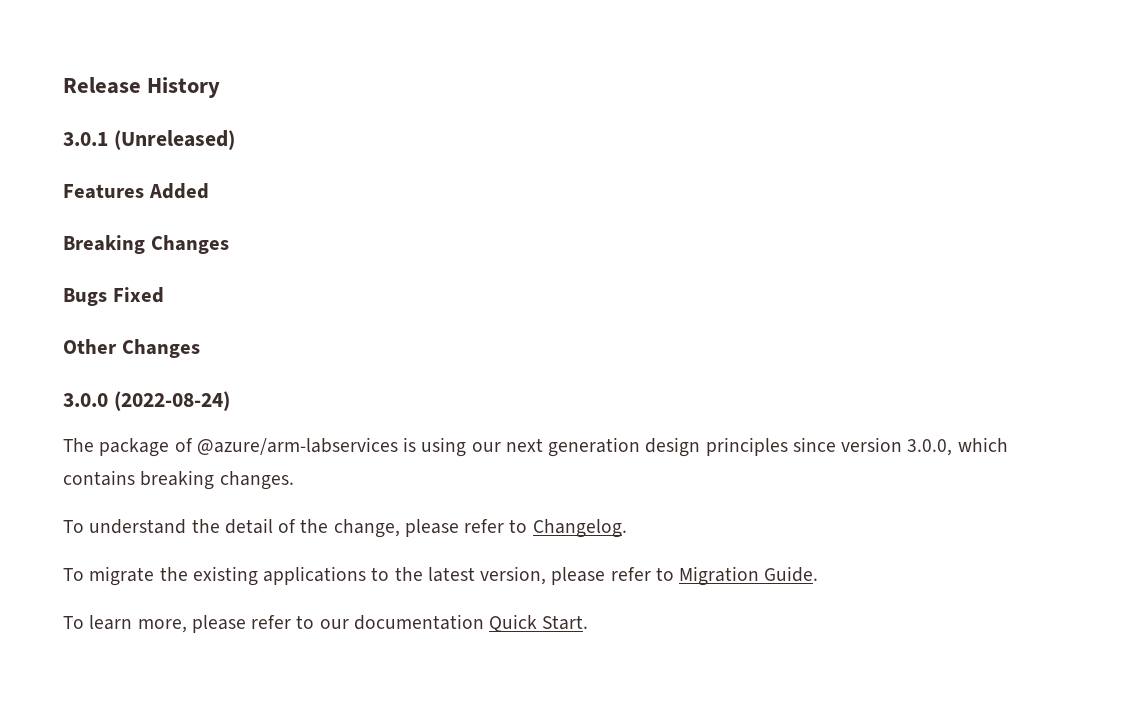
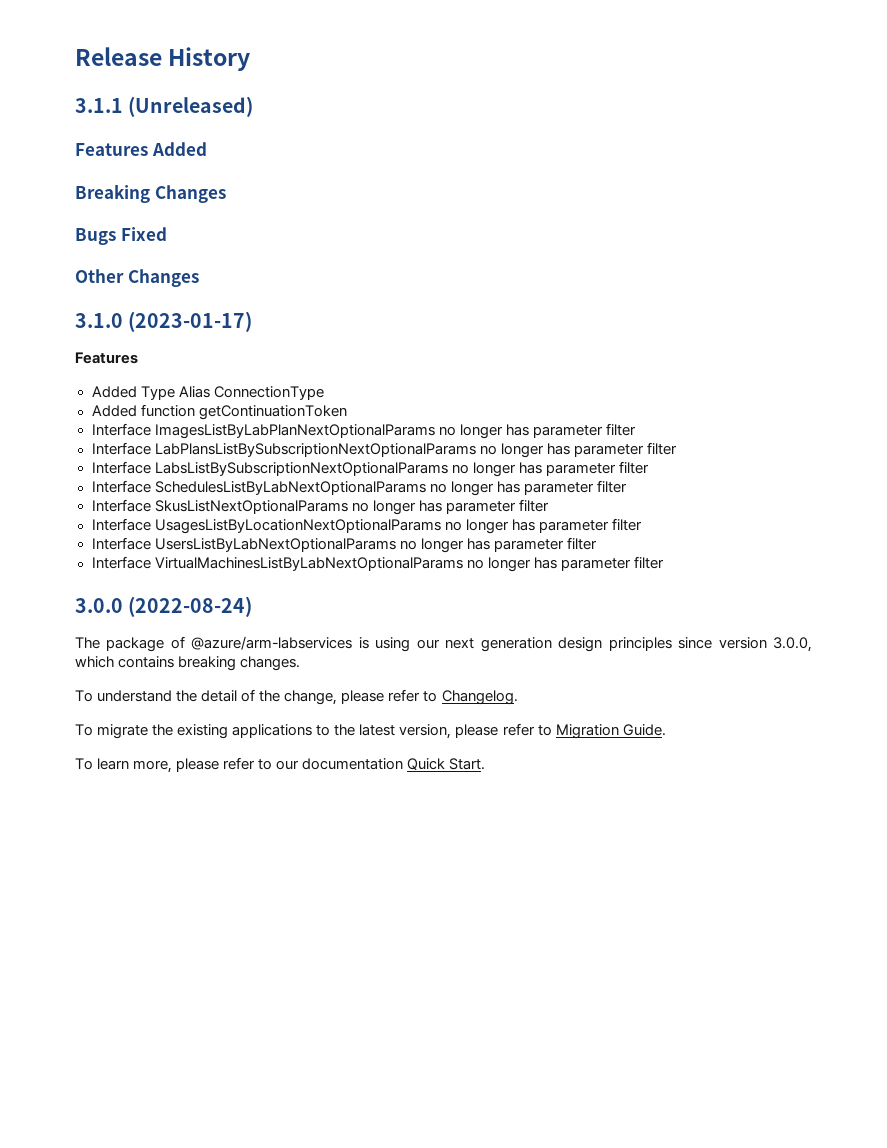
- 3.0.1 (Unreleased)
+ 3.1.1 (Unreleased)
+ 3.1.0 (2023-01-17)
+ Features
+ Added Type Alias ConnectionType
+ Added function getContinuationToken
+ Interface ImagesListByLabPlanNextOptionalParams no longer has parameter filter
+ Interface LabPlansListBySubscriptionNextOptionalParams no longer has parameter filter
+ Interface LabsListBySubscriptionNextOptionalParams no longer has parameter filter
+ Interface SchedulesListByLabNextOptionalParams no longer has parameter filter
+ Interface SkusListNextOptionalParams no longer has parameter filter
+ Interface UsagesListByLocationNextOptionalParams no longer has parameter filter
+ Interface UsersListByLabNextOptionalParams no longer has parameter filter
+ Interface VirtualMachinesListByLabNextOptionalParams no longer has parameter filter

